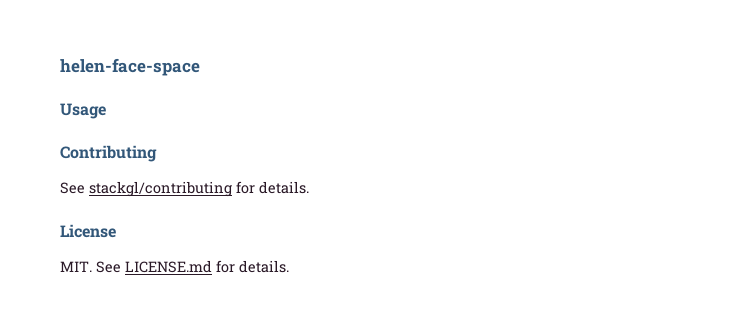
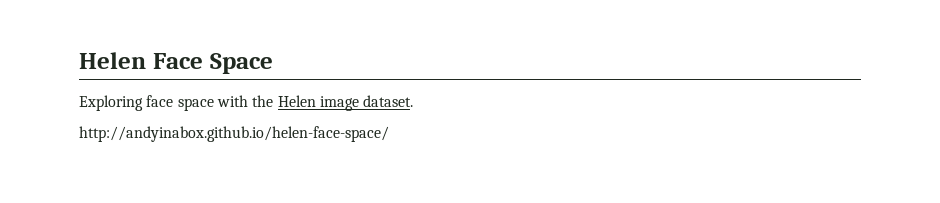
- helen-face-space
- Usage
- Contributing
- See stackgl/contributing for details.
- License
- MIT. See LICENSE.md for details.
+ Helen Face Space
+ Exploring face space with the Helen image dataset.
+ http://andyinabox.github.io/helen-face-space/

